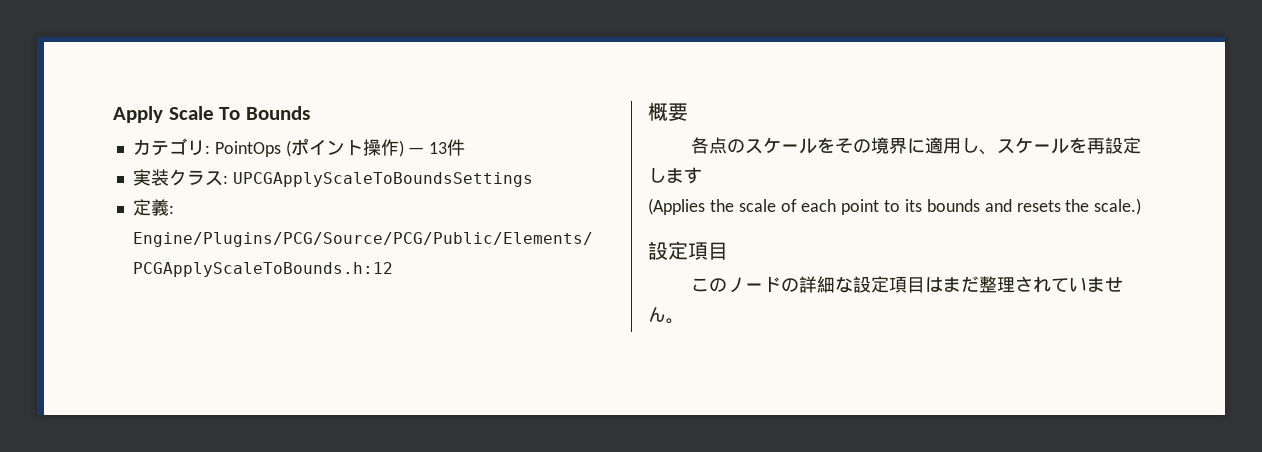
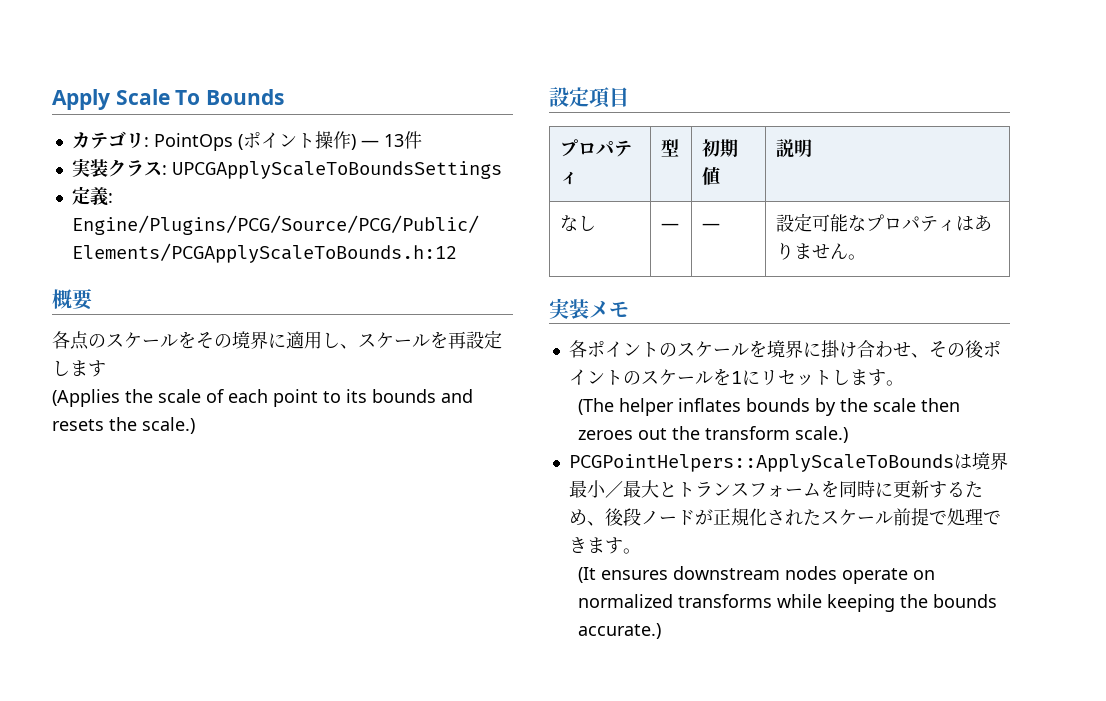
- このノードの詳細な設定項目はまだ整理されていません。
+ プロパティ | 型 | 初期値 | 説明
+ なし | — | — | 設定可能なプロパティはありません。
+ 実装メモ
+ 各ポイントのスケールを境界に掛け合わせ、その後ポイントのスケールを1にリセットします。
+ (The helper inflates bounds by the scale then zeroes out the transform scale.)
+ PCGPointHelpers::ApplyScaleToBoundsは境界最小／最大とトランスフォームを同時に更新するため、後段ノードが正規化されたスケール前提で処理できます。
+ (It ensures downstream nodes operate on normalized transforms while keeping the bounds accurate.)

